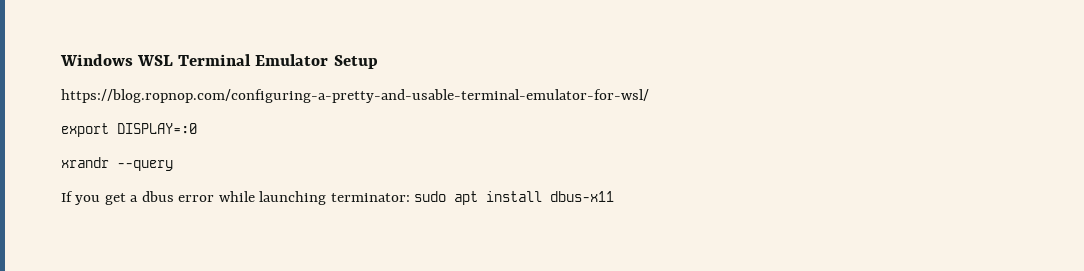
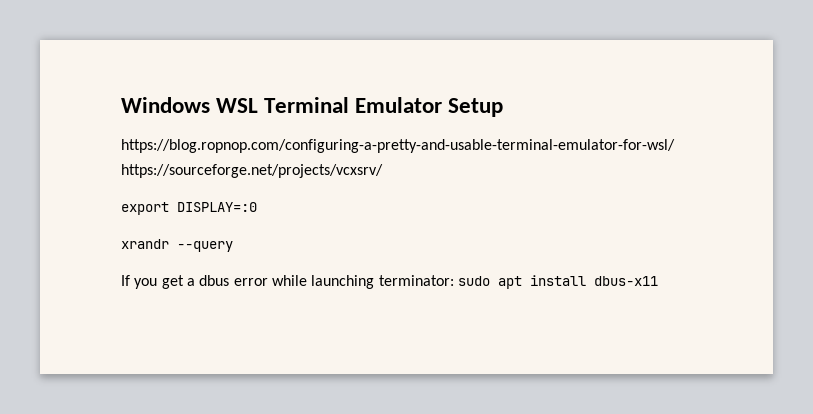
- https://blog.ropnop.com/configuring-a-pretty-and-usable-terminal-emulator-for-wsl/
+ https://blog.ropnop.com/configuring-a-pretty-and-usable-terminal-emulator-for-wsl/ https://sourceforge.net/projects/vcxsrv/

